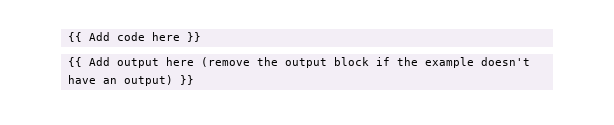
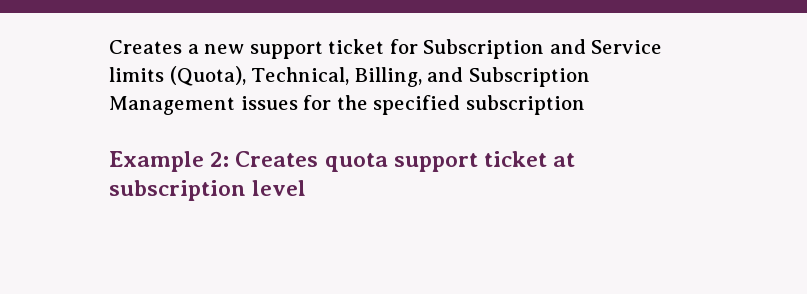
- {{ Add code here }}
- {{ Add output here (remove the output block if the example doesn't have an output) }}
+ Creates a new support ticket for Subscription and Service limits (Quota), Technical, Billing, and Subscription Management issues for the specified subscription
+ Example 2: Creates quota support ticket at subscription level

